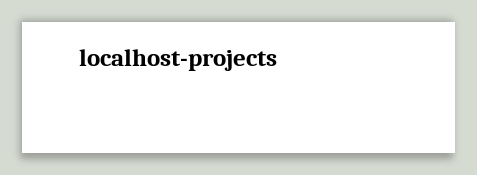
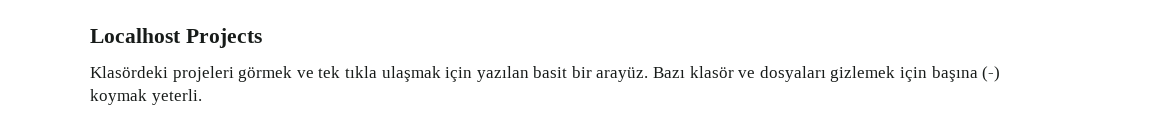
- localhost-projects
+ Localhost Projects
+ Klasördeki projeleri görmek ve tek tıkla ulaşmak için yazılan basit bir arayüz. Bazı klasör ve dosyaları gizlemek için başına (-) koymak yeterli.

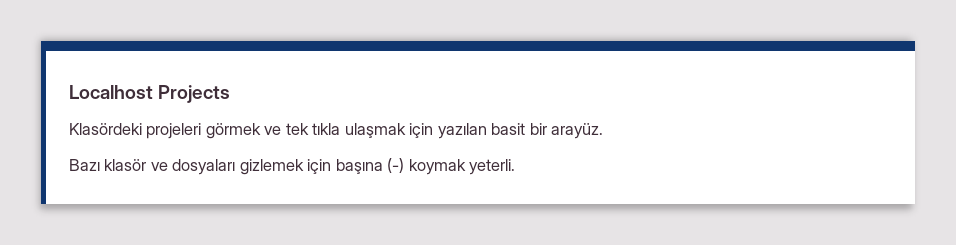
- Klasördeki projeleri görmek ve tek tıkla ulaşmak için yazılan basit bir arayüz. Bazı klasör ve dosyaları gizlemek için başına (-) koymak yeterli.
+ Klasördeki projeleri görmek ve tek tıkla ulaşmak için yazılan basit bir arayüz.
+ Bazı klasör ve dosyaları gizlemek için başına (-) koymak yeterli.

